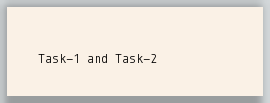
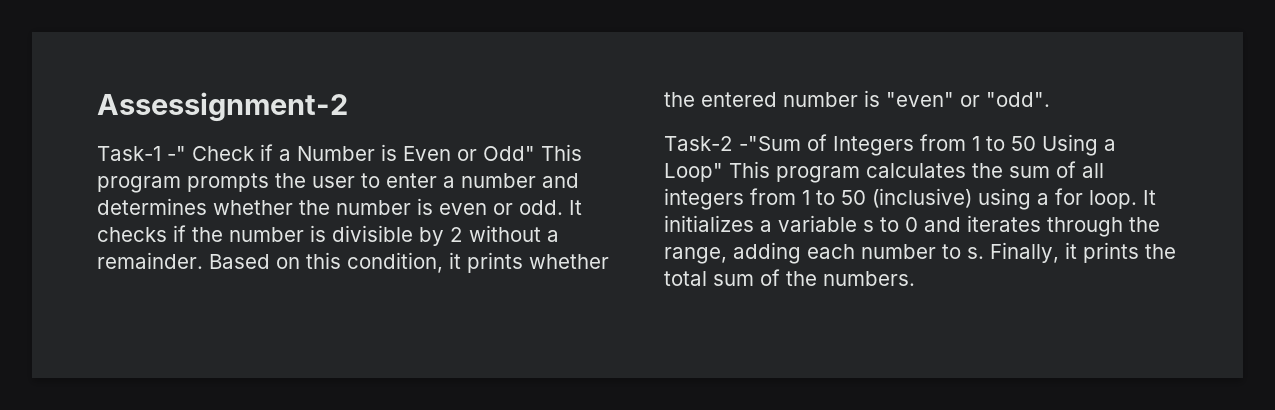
- Task-1 and Task-2
+ Assessignment-2
+ Task-1 -" Check if a Number is Even or Odd" This program prompts the user to enter a number and determines whether the number is even or odd. It checks if the number is divisible by 2 without a remainder. Based on this condition, it prints whether the entered number is "even" or "odd".
+ Task-2 -"Sum of Integers from 1 to 50 Using a Loop" This program calculates the sum of all integers from 1 to 50 (inclusive) using a for loop. It initializes a variable s to 0 and iterates through the range, adding each number to s. Finally, it prints the total sum of the numbers.

